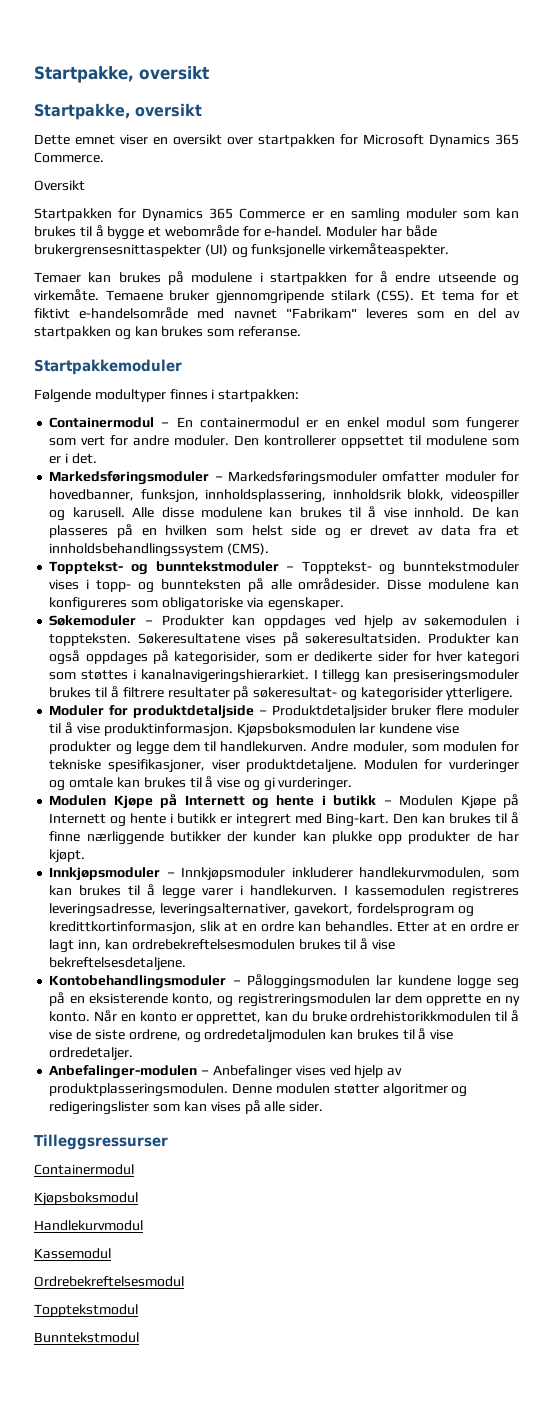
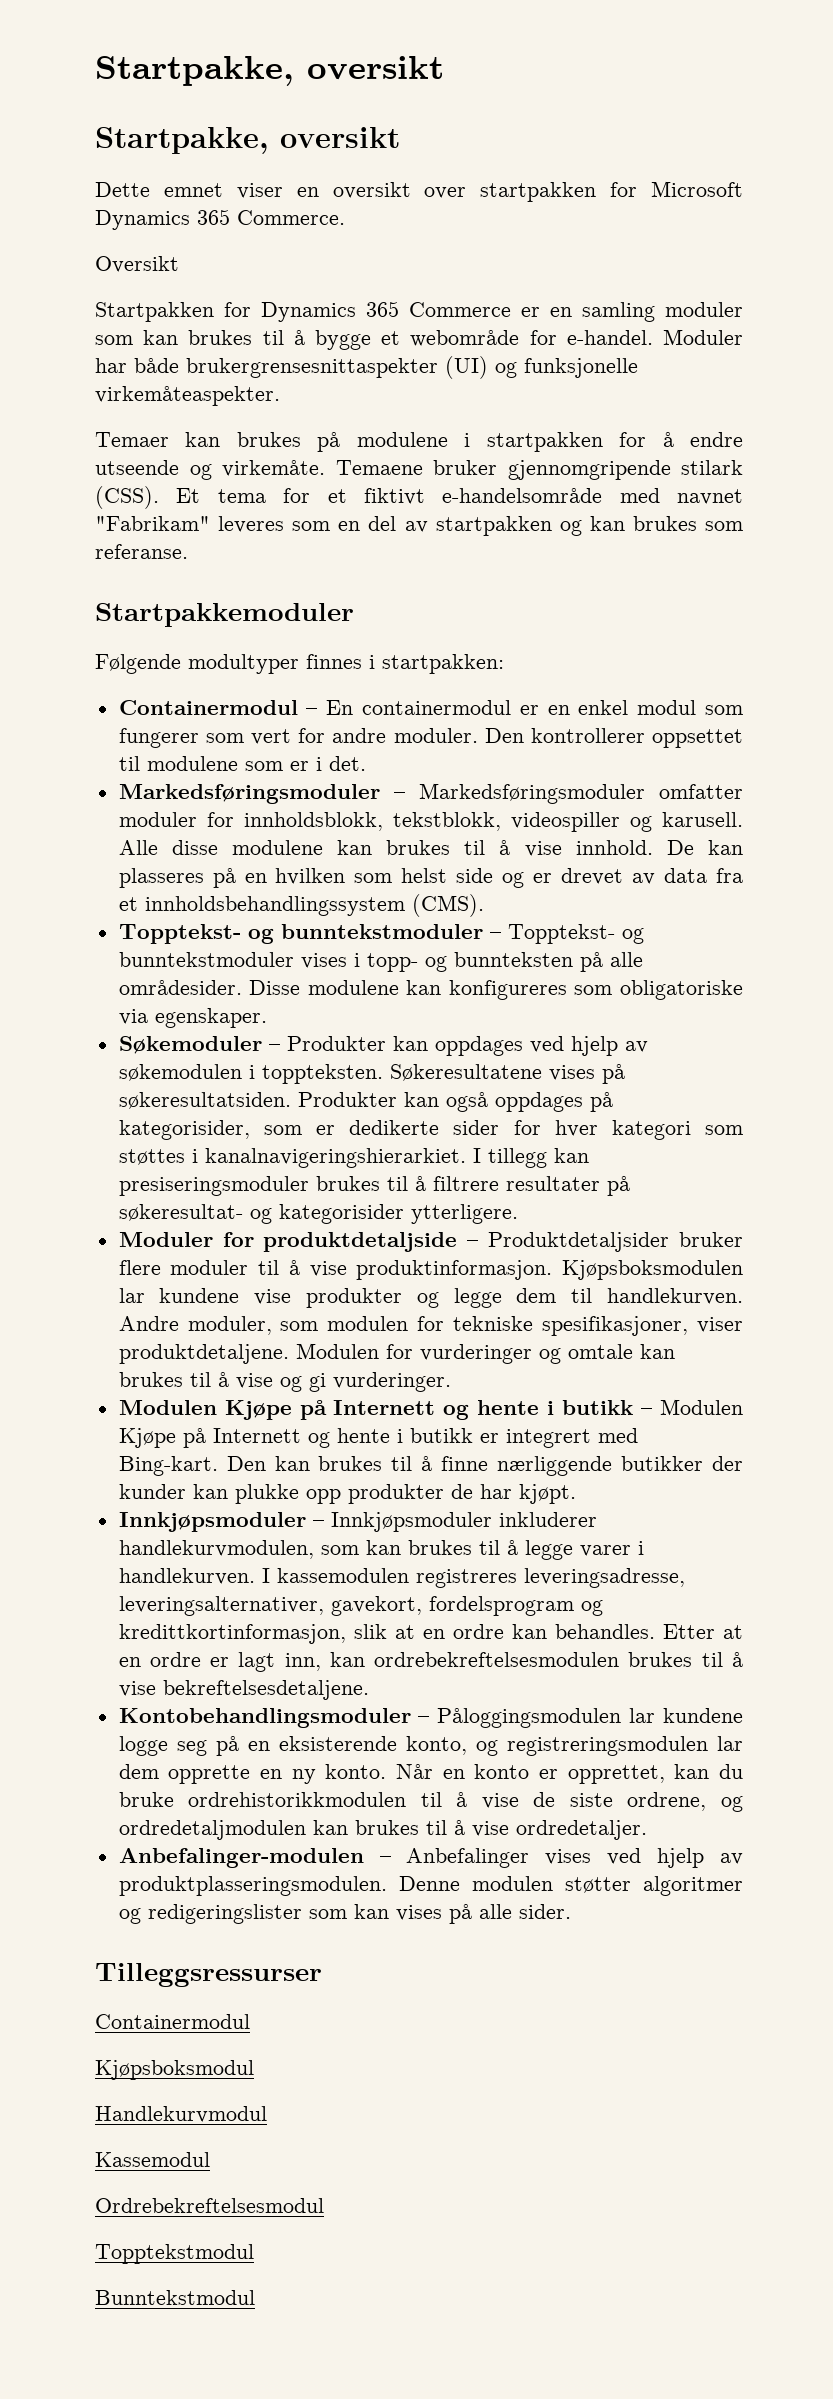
- Markedsføringsmoduler – Markedsføringsmoduler omfatter moduler for hovedbanner, funksjon, innholdsplassering, innholdsrik blokk, videospiller og karusell.
+ Markedsføringsmoduler – Markedsføringsmoduler omfatter moduler for innholdsblokk, tekstblokk, videospiller og karusell.

